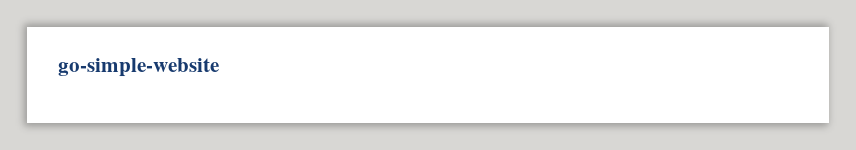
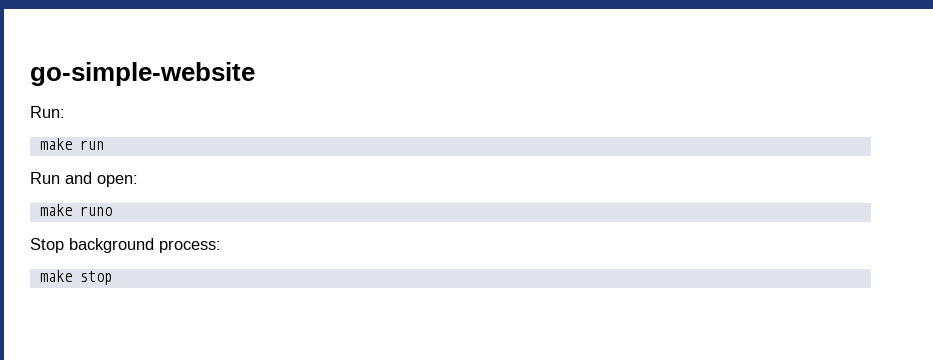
+ Run:
+ make run
+ Run and open:
+ make runo
+ Stop background process:
+ make stop

